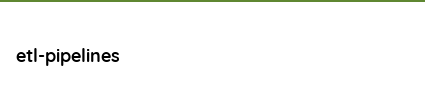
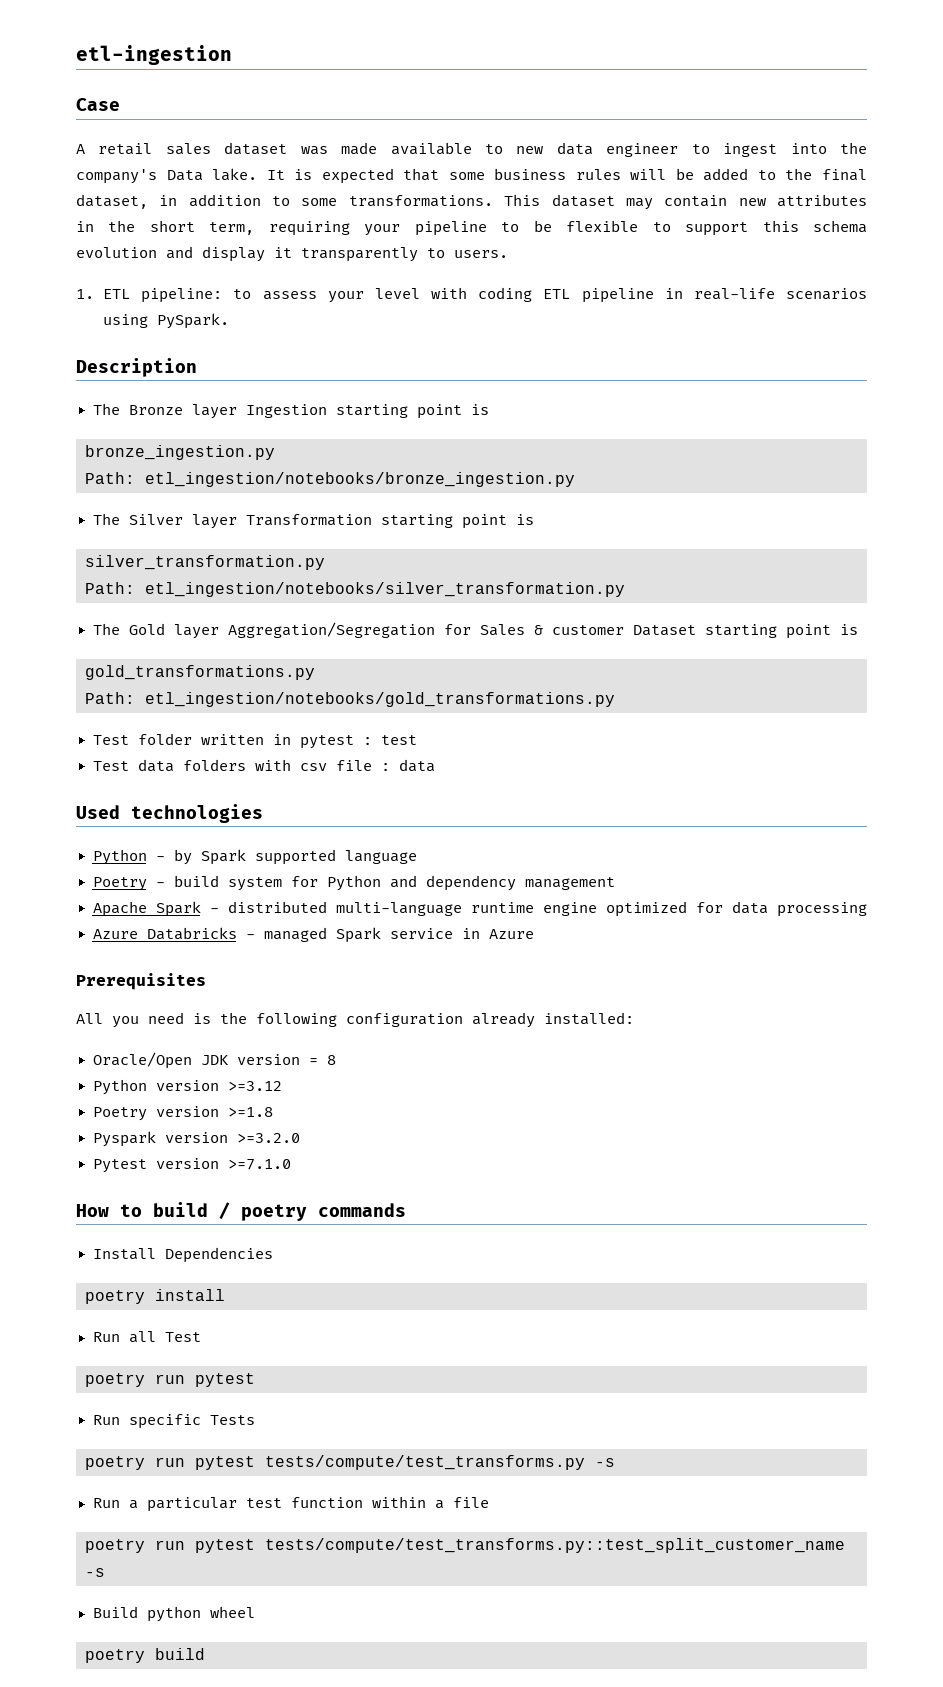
- etl-pipelines
+ etl-ingestion
+ Case
+ A retail sales dataset was made available to new data engineer to ingest into the company's Data lake. It is expected that some business rules will be added to the final dataset, in addition to some transformations. This dataset may contain new attributes in the short term, requiring your pipeline to be flexible to support this schema evolution and display it transparently to users.
+ 1. ETL pipeline: to assess your level with coding ETL pipeline in real-life scenarios using PySpark.
+ Description
+ The Bronze layer Ingestion starting point is
+ bronze_ingestion.py
+ Path: etl_ingestion/notebooks/bronze_ingestion.py
+ The Silver layer Transformation starting point is
+ silver_transformation.py
+ Path: etl_ingestion/notebooks/silver_transformation.py
+ The Gold layer Aggregation/Segregation for Sales & customer Dataset starting point is
+ gold_transformations.py
+ Path: etl_ingestion/notebooks/gold_transformations.py
+ Test folder written in pytest : test
+ Test data folders with csv file : data
+ Used technologies
+ Python - by Spark supported language
+ Poetry - build system for Python and dependency management
+ Apache Spark - distributed multi-language runtime engine optimized for data processing
+ Azure Databricks - managed Spark service in Azure
+ Prerequisites
+ All you need is the following configuration already installed:
+ Oracle/Open JDK version = 8
+ Python version >=3.12
+ Poetry version >=1.8
+ Pyspark version >=3.2.0
+ Pytest version >=7.1.0
+ How to build / poetry commands
+ Install Dependencies
+ poetry install
+ Run all Test
+ poetry run pytest
+ Run specific Tests
+ poetry run pytest tests/compute/test_transforms.py -s
+ Run a particular test function within a file
+ poetry run pytest tests/compute/test_transforms.py::test_split_customer_name -s
+ Build python wheel
+ poetry build

